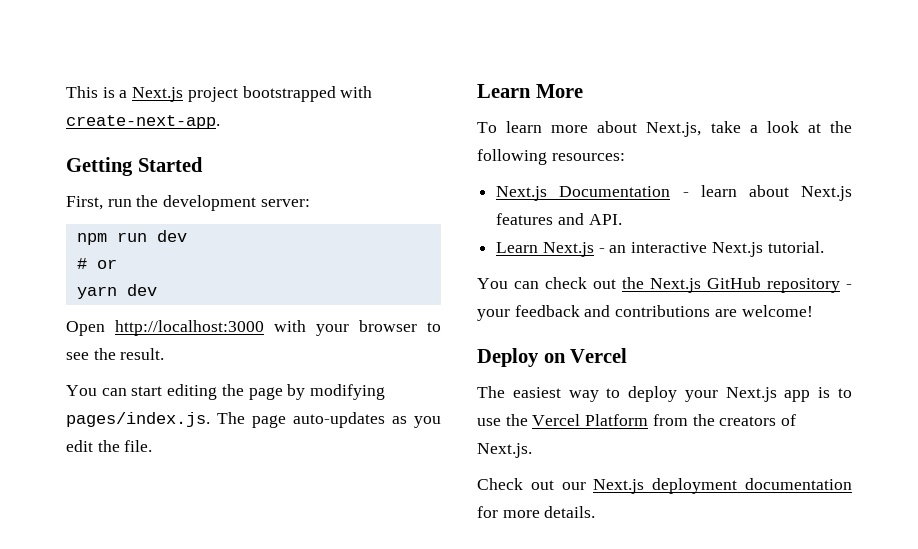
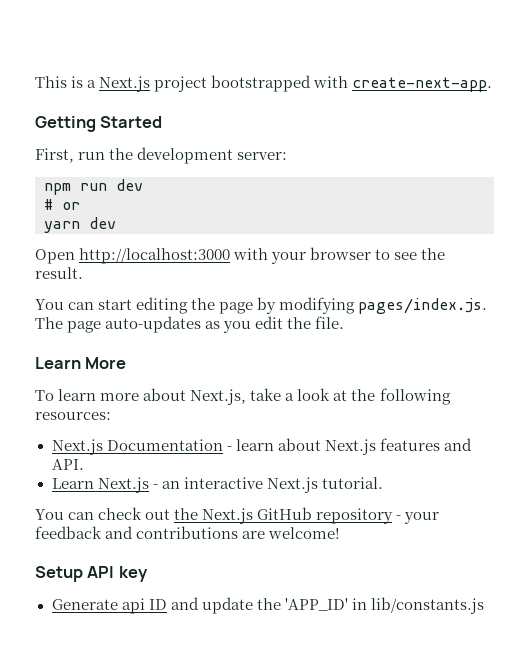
- Deploy on Vercel
- The easiest way to deploy your Next.js app is to use the Vercel Platform from the creators of Next.js.
- Check out our Next.js deployment documentation for more details.
+ Setup API key
+ Generate api ID and update the 'APP_ID' in lib/constants.js

